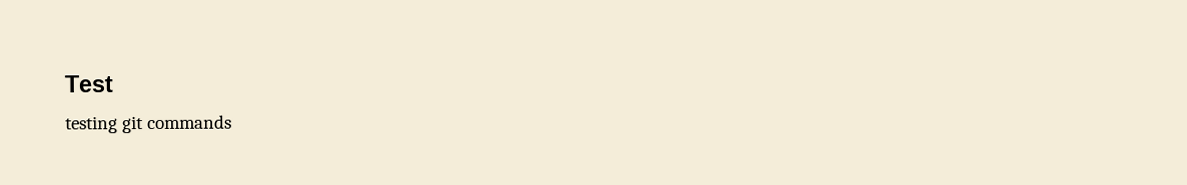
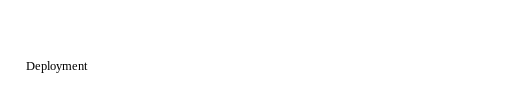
- Test
- testing git commands
+ Deployment

